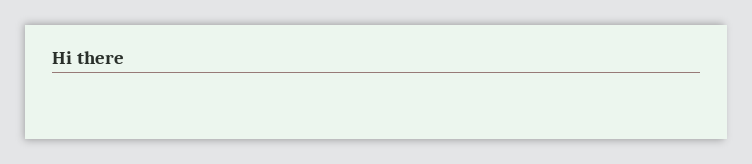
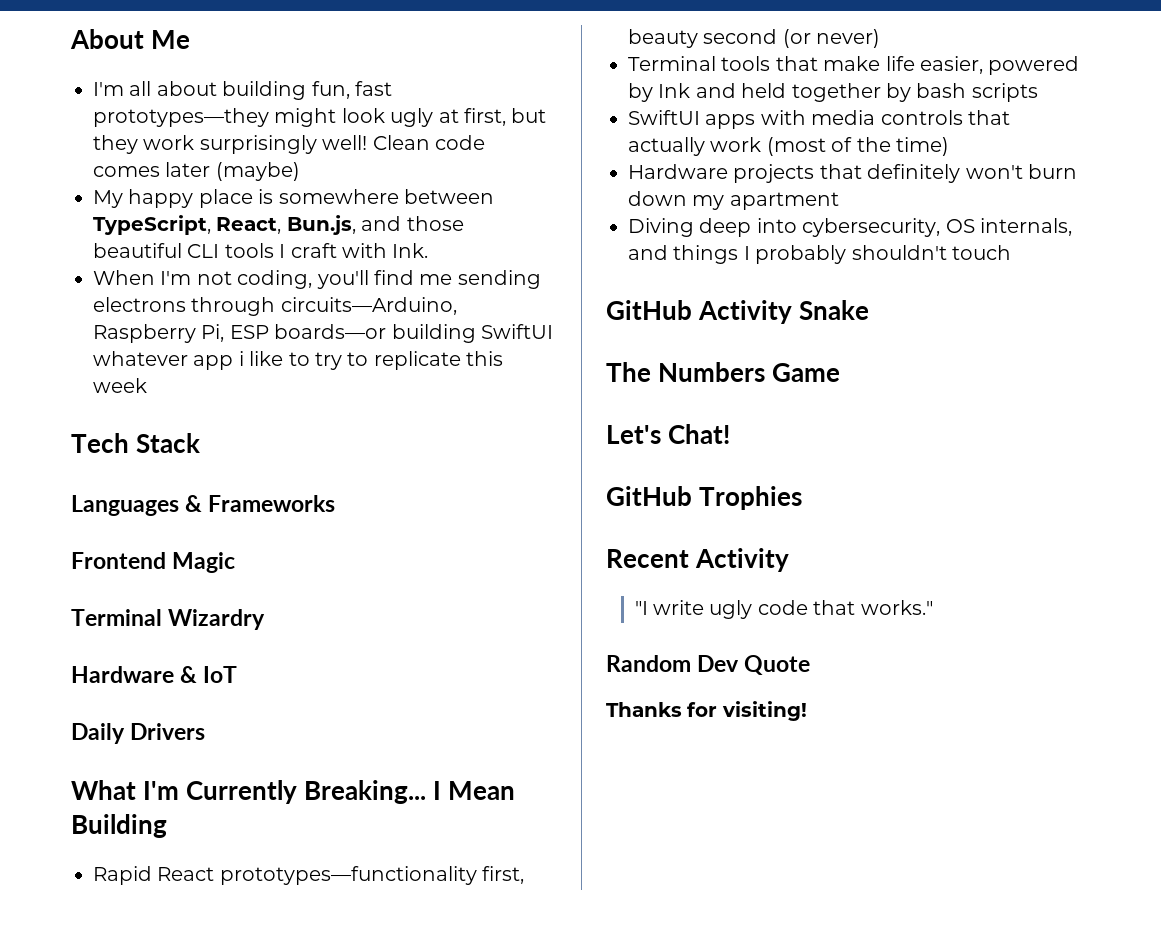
- Hi there
+ About Me
+ I'm all about building fun, fast prototypes—they might look ugly at first, but they work surprisingly well! Clean code comes later (maybe)
+ My happy place is somewhere between TypeScript, React, Bun.js, and those beautiful CLI tools I craft with Ink.
+ When I'm not coding, you'll find me sending electrons through circuits—Arduino, Raspberry Pi, ESP boards—or building SwiftUI whatever app i like to try to replicate this week
+ Tech Stack
+ Languages & Frameworks
+ Frontend Magic
+ Terminal Wizardry
+ Hardware & IoT
+ Daily Drivers
+ What I'm Currently Breaking... I Mean Building
+ Rapid React prototypes—functionality first, beauty second (or never)
+ Terminal tools that make life easier, powered by Ink and held together by bash scripts
+ SwiftUI apps with media controls that actually work (most of the time)
+ Hardware projects that definitely won't burn down my apartment
+ Diving deep into cybersecurity, OS internals, and things I probably shouldn't touch
+ GitHub Activity Snake
+ The Numbers Game
+ Let's Chat!
+ GitHub Trophies
+ Recent Activity
+ "I write ugly code that works."
+ Random Dev Quote
+ Thanks for visiting!

